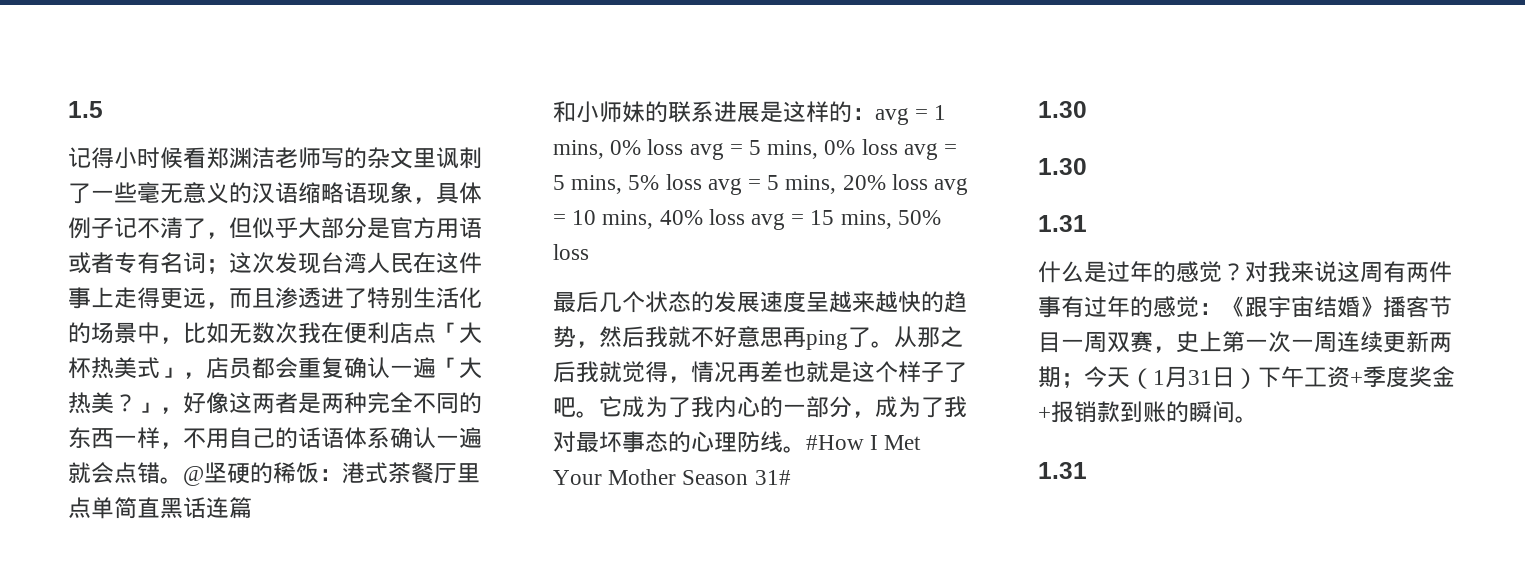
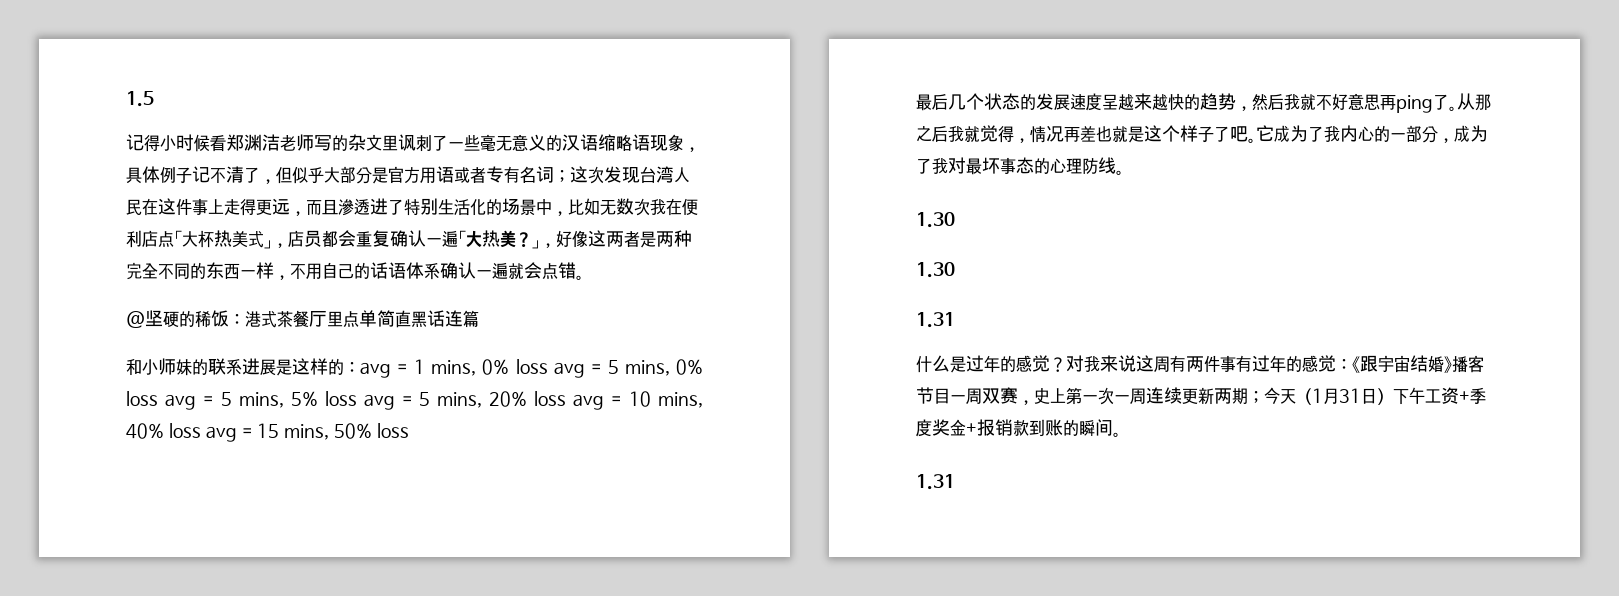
- 这次发现台湾人民在这件事上走得更远，而且渗透进了特别生活化的场景中，比如无数次我在便利店点「大杯热美式」，店员都会重复确认一遍「大热美？」，好像这两者是两种完全不同的东西一样，不用自己的话语体系确认一遍就会点错。@坚硬的稀饭：
+ 这次发现台湾人民在这件事上走得更远，而且渗透进了特别生活化的场景中，比如无数次我在便利店点「大杯热美式」，店员都会重复确认一遍「大热美？」，好像这两者是两种完全不同的东西一样，不用自己的话语体系确认一遍就会点错。
+ @坚硬的稀饭：
- #How I Met Your Mother Season 31#

